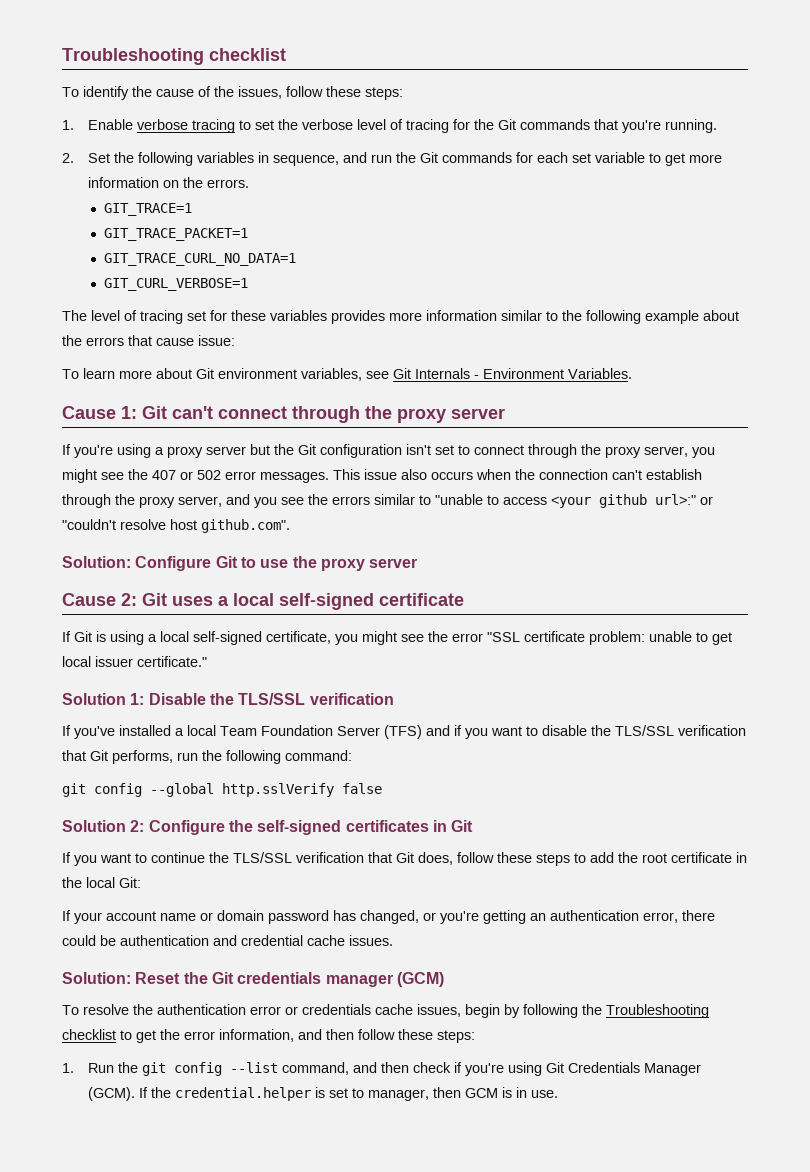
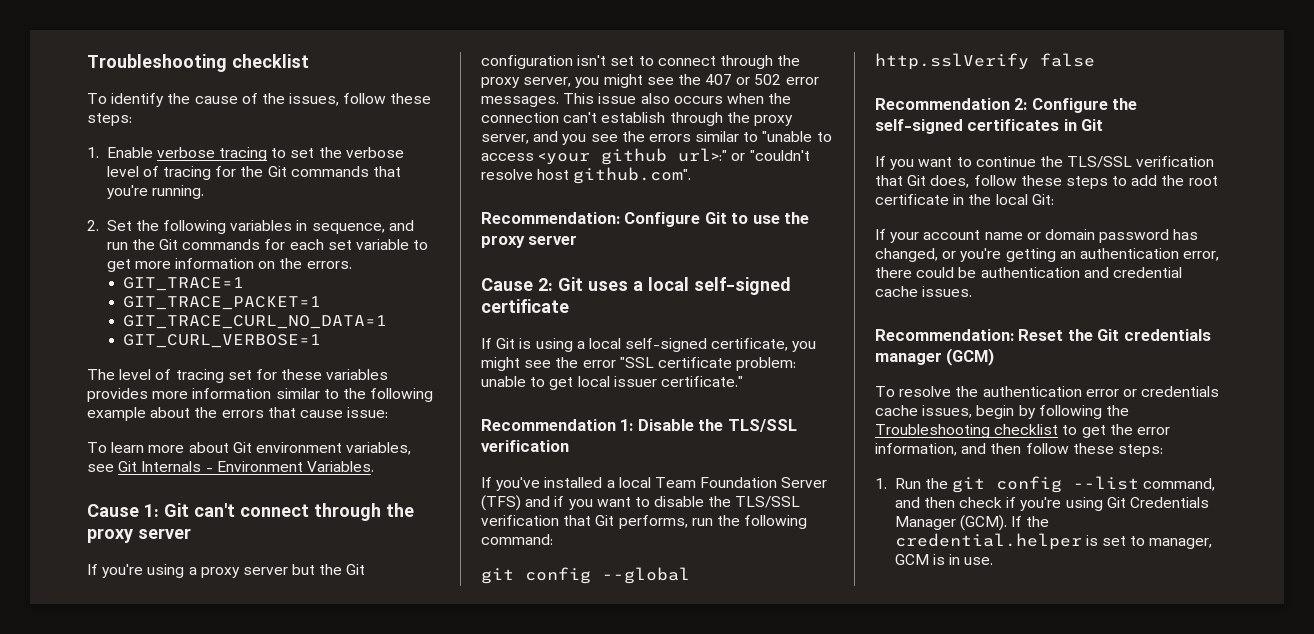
- Solution: Configure Git to use the proxy server
+ Recommendation: Configure Git to use the proxy server
- Solution 1: Disable the TLS/SSL verification
+ Recommendation 1: Disable the TLS/SSL verification
- Solution 2: Configure the self-signed certificates in Git
+ Recommendation 2: Configure the self-signed certificates in Git
- Solution: Reset the Git credentials manager (GCM)
+ Recommendation: Reset the Git credentials manager (GCM)
- If the credential.helper is set to manager, then GCM is in use.
+ If the credential.helper is set to manager, GCM is in use.

